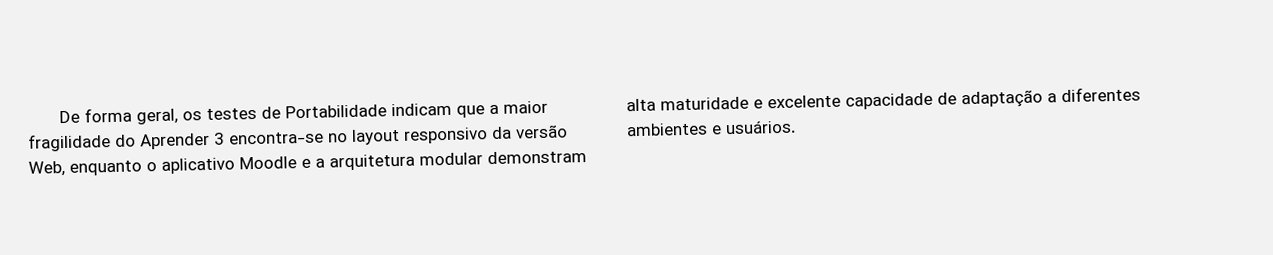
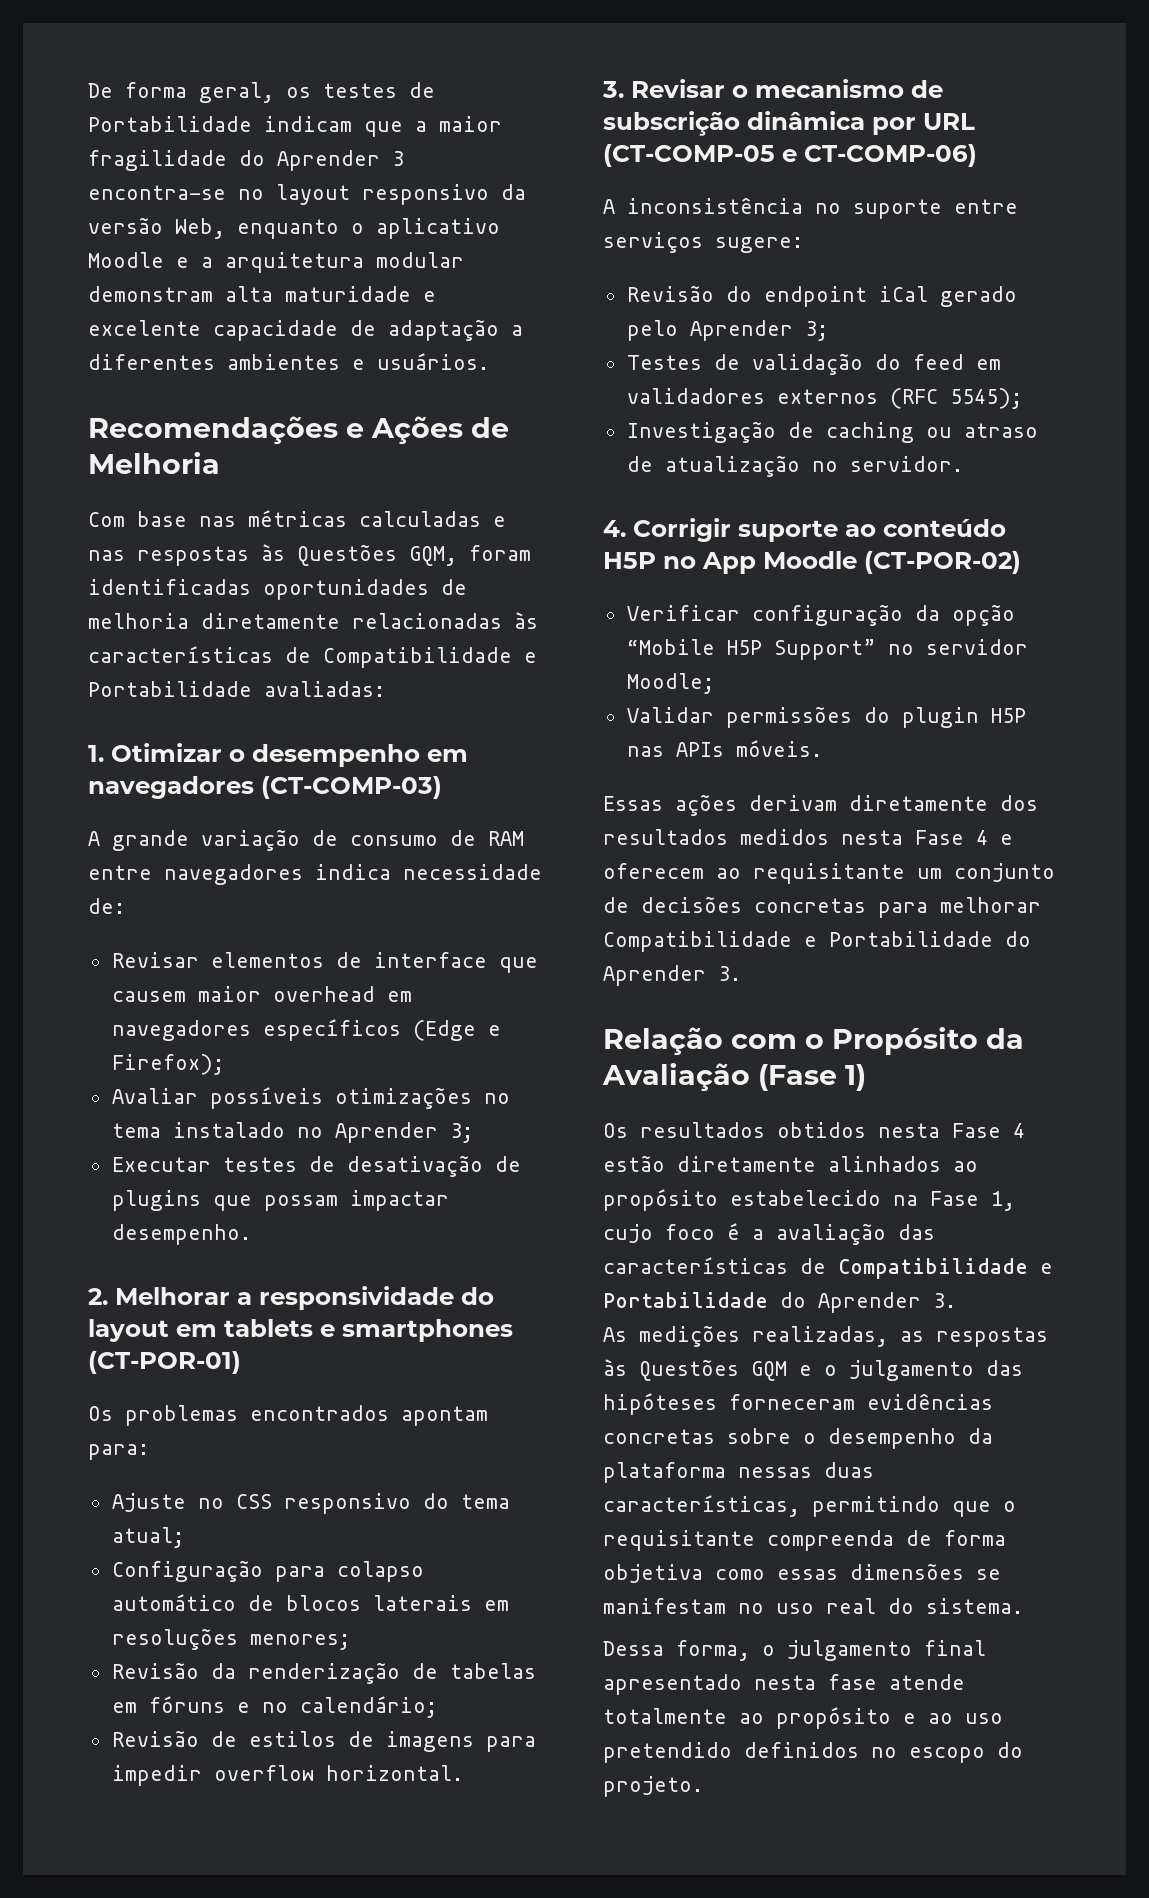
+ Recomendações e Ações de Melhoria
+ Com base nas métricas calculadas e nas respostas às Questões GQM, foram identificadas oportunidades de melhoria diretamente relacionadas às características de Compatibilidade e Portabilidade avaliadas:
+ 1. Otimizar o desempenho em navegadores (CT-COMP-03)
+ A grande variação de consumo de RAM entre navegadores indica necessidade de:
+ Revisar elementos de interface que causem maior overhead em navegadores específicos (Edge e Firefox);
+ Avaliar possíveis otimizações no tema instalado no Aprender 3;
+ Executar testes de desativação de plugins que possam impactar desempenho.
+ 2. Melhorar a responsividade do layout em tablets e smartphones (CT-POR-01)
+ Os problemas encontrados apontam para:
+ Ajuste no CSS responsivo do tema atual;
+ Configuração para colapso automático de blocos laterais em resoluções menores;
+ Revisão da renderização de tabelas em fóruns e no calendário;
+ Revisão de estilos de imagens para impedir overflow horizontal.
+ 3. Revisar o mecanismo de subscrição dinâmica por URL (CT-COMP-05 e CT-COMP-06)
+ A inconsistência no suporte entre serviços sugere:
+ Revisão do endpoint iCal gerado pelo Aprender 3;
+ Testes de validação do feed em validadores externos (RFC 5545);
+ Investigação de caching ou atraso de atualização no servidor.
+ 4. Corrigir suporte ao conteúdo H5P no App Moodle (CT-POR-02)
+ Verificar configuração da opção “Mobile H5P Support” no servidor Moodle;
+ Validar permissões do plugin H5P nas APIs móveis.
+ Essas ações derivam diretamente dos resultados medidos nesta Fase 4 e oferecem ao requisitante um conjunto de decisões concretas para melhorar Compatibilidade e Portabilidade do Aprender 3.
+ Relação com o Propósito da Avaliação (Fase 1)
+ Os resultados obtidos nesta Fase 4 estão diretamente alinhados ao propósito estabelecido na Fase 1, cujo foco é a avaliação das características de Compatibilidade e Portabilidade do Aprender 3.
+ As medições realizadas, as respostas às Questões GQM e o julgamento das hipóteses forneceram evidências concretas sobre o desempenho da plataforma nessas duas características, permitindo que o requisitante compreenda de forma objetiva como essas dimensões se manifestam no uso real do sistema.
+ Dessa forma, o julgamento final apresentado nesta fase atende totalmente ao propósito e ao uso pretendido definidos no escopo do projeto.

